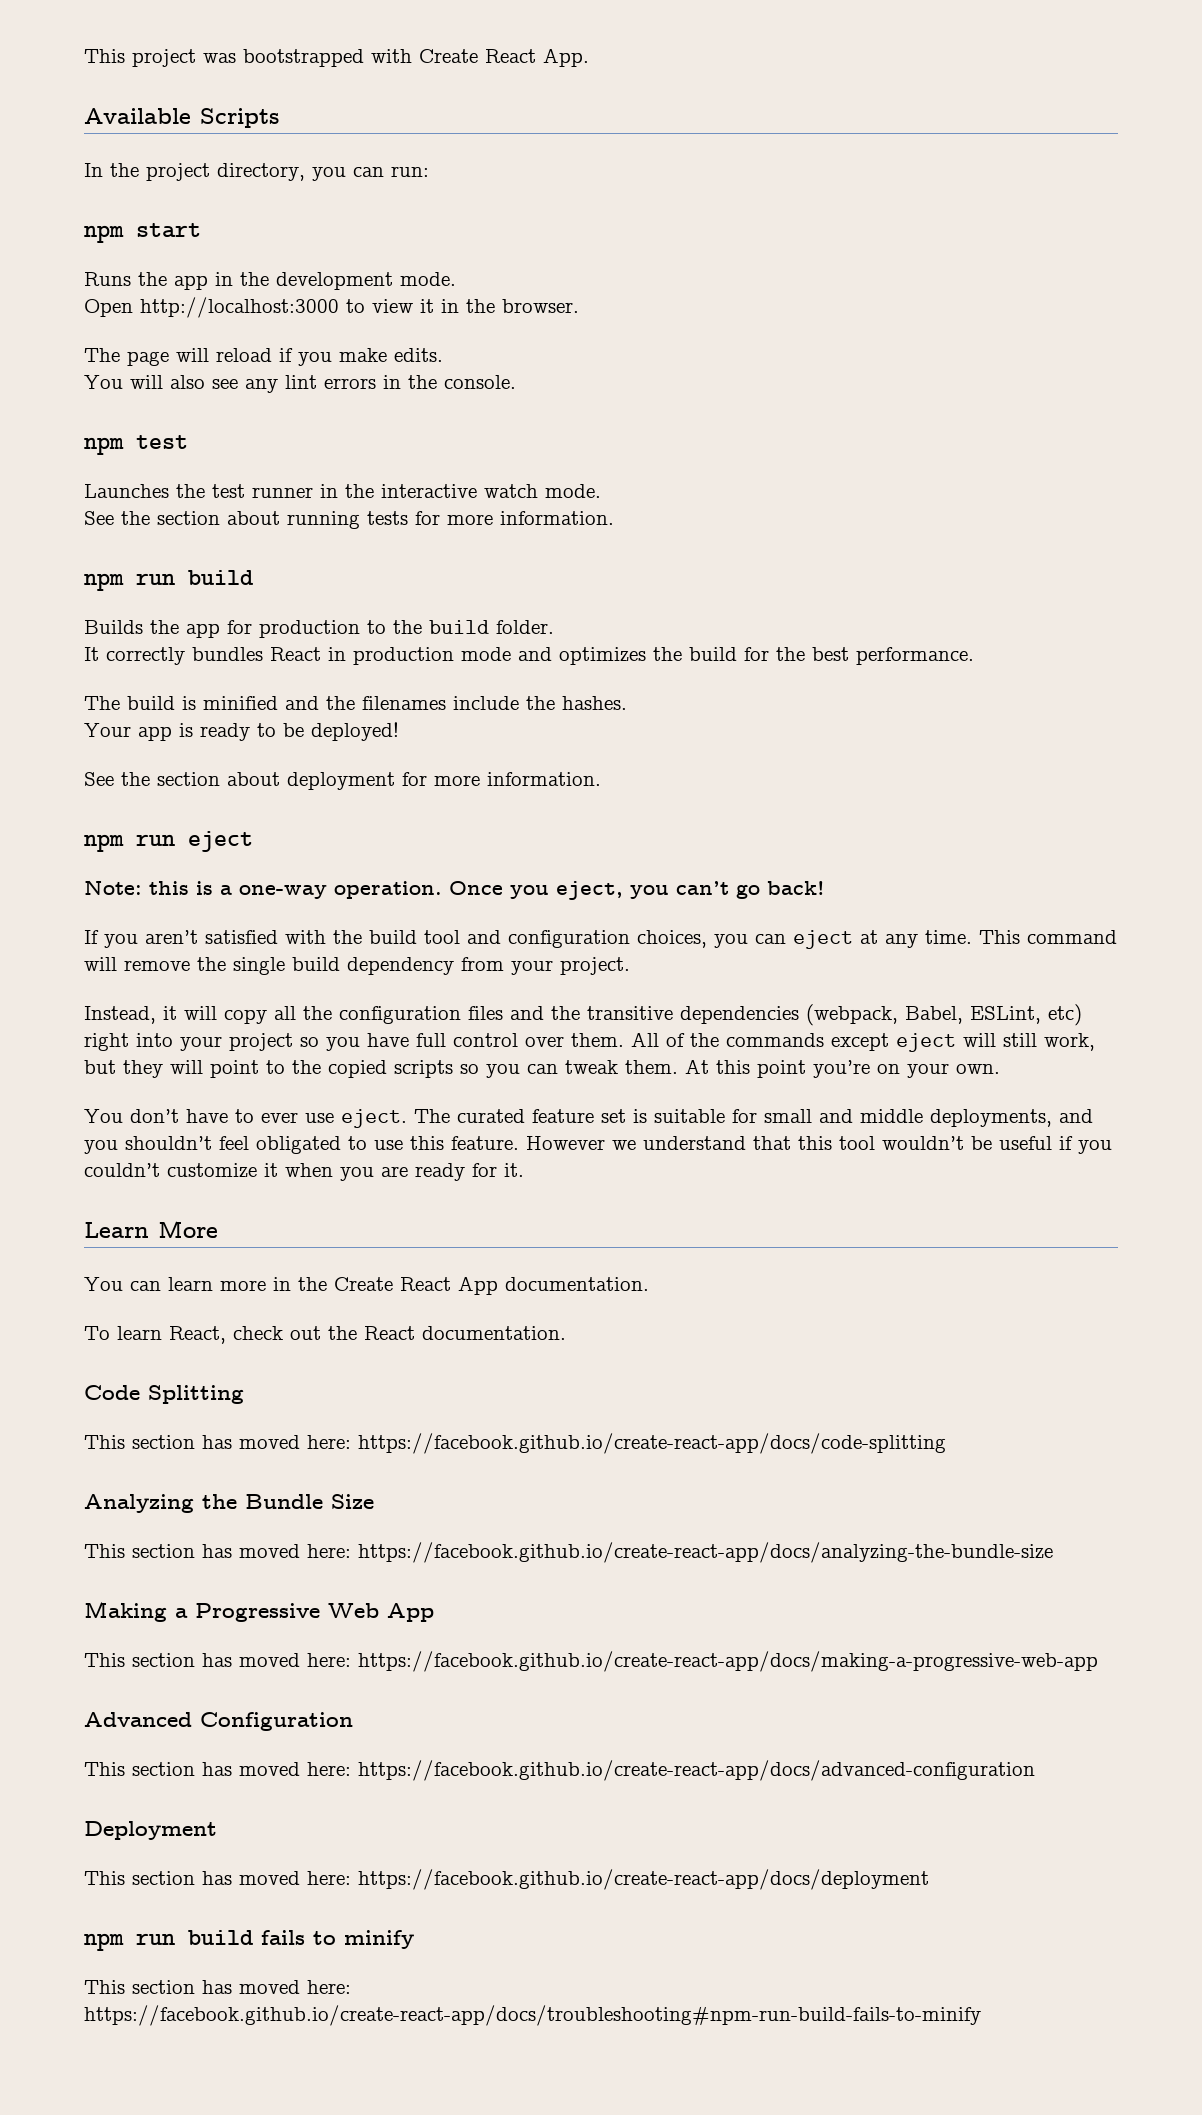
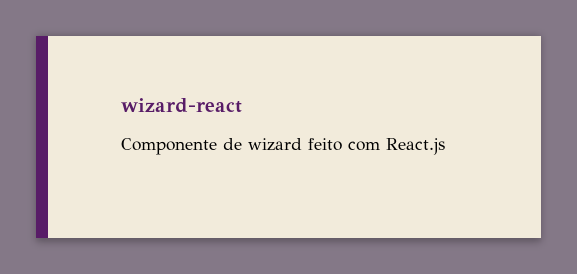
- This project was bootstrapped with Create React App.
- Available Scripts
- In the project directory, you can run:
- npm start
- Runs the app in the development mode.
- Open http://localhost:3000 to view it in the browser.
- The page will reload if you make edits.
- You will also see any lint errors in the console.
- npm test
- Launches the test runner in the interactive watch mode.
- See the section about running tests for more information.
- npm run build
- Builds the app for production to the build folder.
- It correctly bundles React in production mode and optimizes the build for the best performance.
- The build is minified and the filenames include the hashes.
- Your app is ready to be deployed!
- See the section about deployment for more information.
- npm run eject
- Note: this is a one-way operation. Once you eject, you can’t go back!
- If you aren’t satisfied with the build tool and configuration choices, you can eject at any time. This command will remove the single build dependency from your project.
- Instead, it will copy all the configuration files and the transitive dependencies (webpack, Babel, ESLint, etc) right into your project so you have full control over them. All of the commands except eject will still work, but they will point to the copied scripts so you can tweak them. At this point you’re on your own.
- You don’t have to ever use eject. The curated feature set is suitable for small and middle deployments, and you shouldn’t feel obligated to use this feature. However we understand that this tool wouldn’t be useful if you couldn’t customize it when you are ready for it.
- Learn More
- You can learn more in the Create React App documentation.
- To learn React, check out the React documentation.
- Code Splitting
- This section has moved here: https://facebook.github.io/create-react-app/docs/code-splitting
- Analyzing the Bundle Size
- This section has moved here: https://facebook.github.io/create-react-app/docs/analyzing-the-bundle-size
- Making a Progressive Web App
- This section has moved here: https://facebook.github.io/create-react-app/docs/making-a-progressive-web-app
- Advanced Configuration
- This section has moved here: https://facebook.github.io/create-react-app/docs/advanced-configuration
- Deployment
- This section has moved here: https://facebook.github.io/create-react-app/docs/deployment
- npm run build fails to minify
- This section has moved here: https://facebook.github.io/create-react-app/docs/troubleshooting#npm-run-build-fails-to-minify
+ wizard-react
+ Componente de wizard feito com React.js

